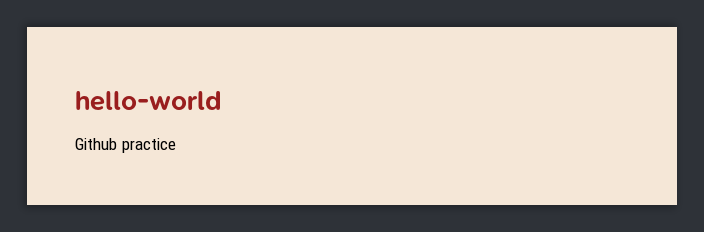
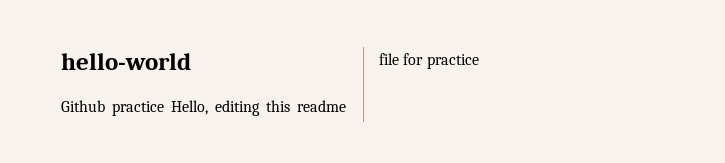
- Github practice
+ Github practice Hello, editing this readme file for practice

